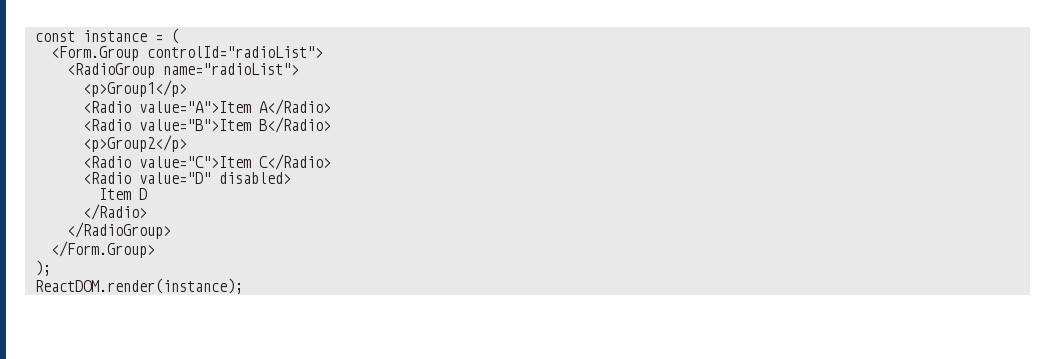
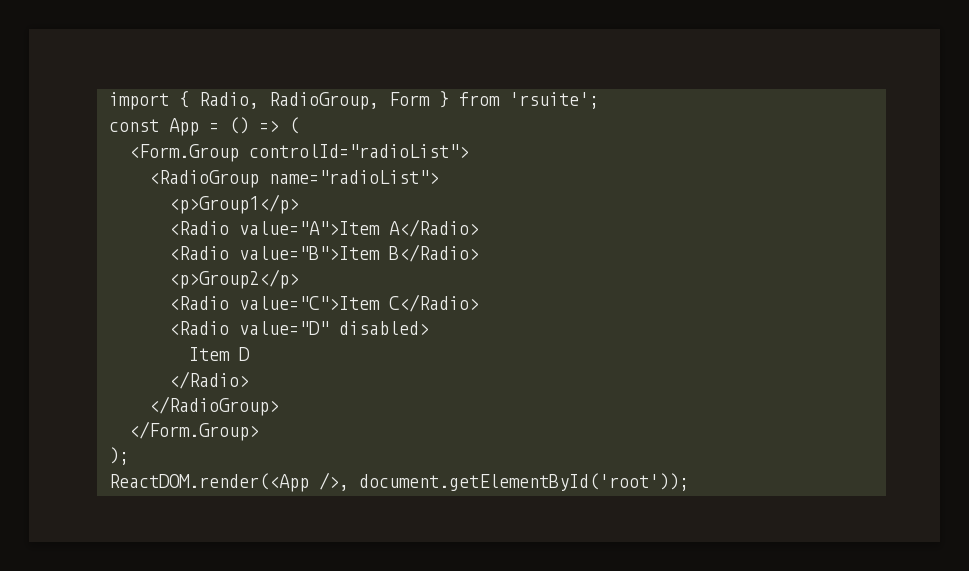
- const instance = (
+ import { Radio, RadioGroup, Form } from 'rsuite';
+ const App = () => (
- ReactDOM.render(instance);
+ ReactDOM.render(<App />, document.getElementById('root'));

